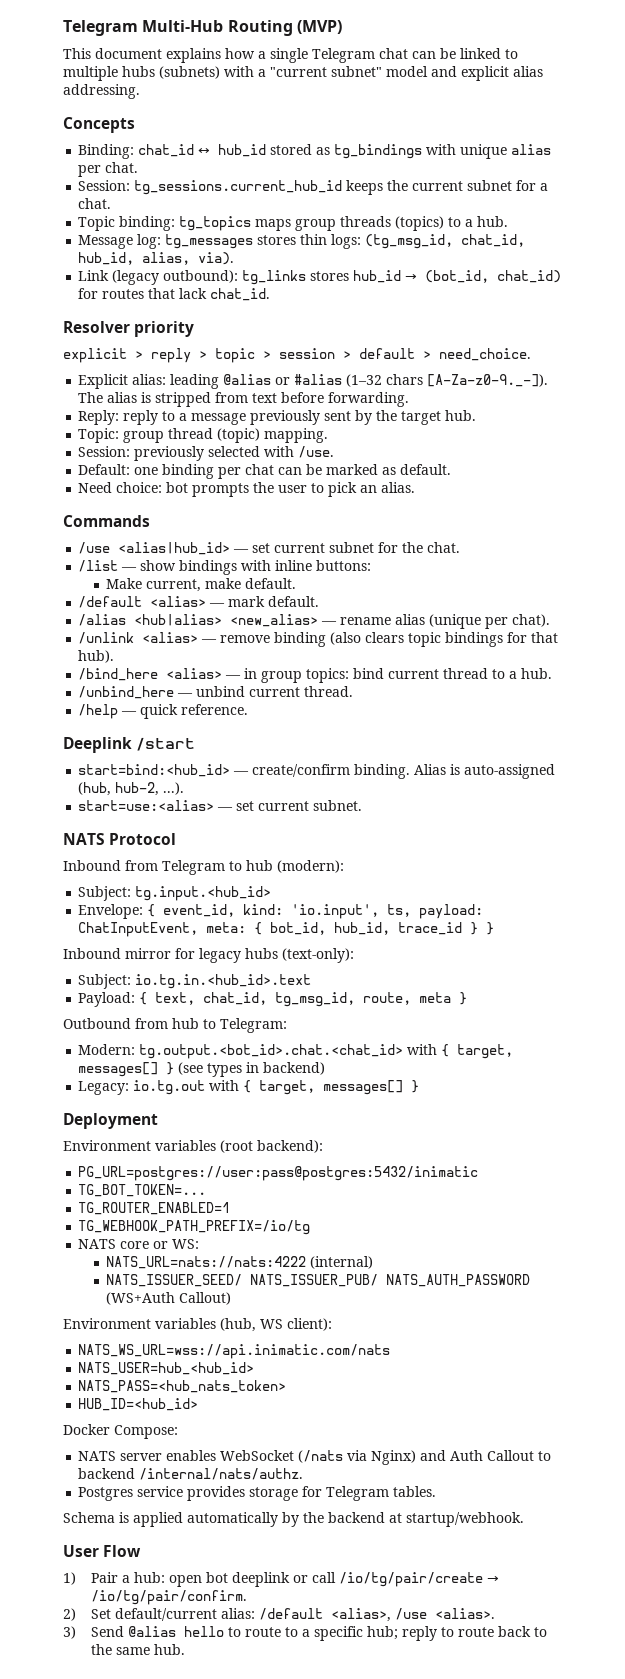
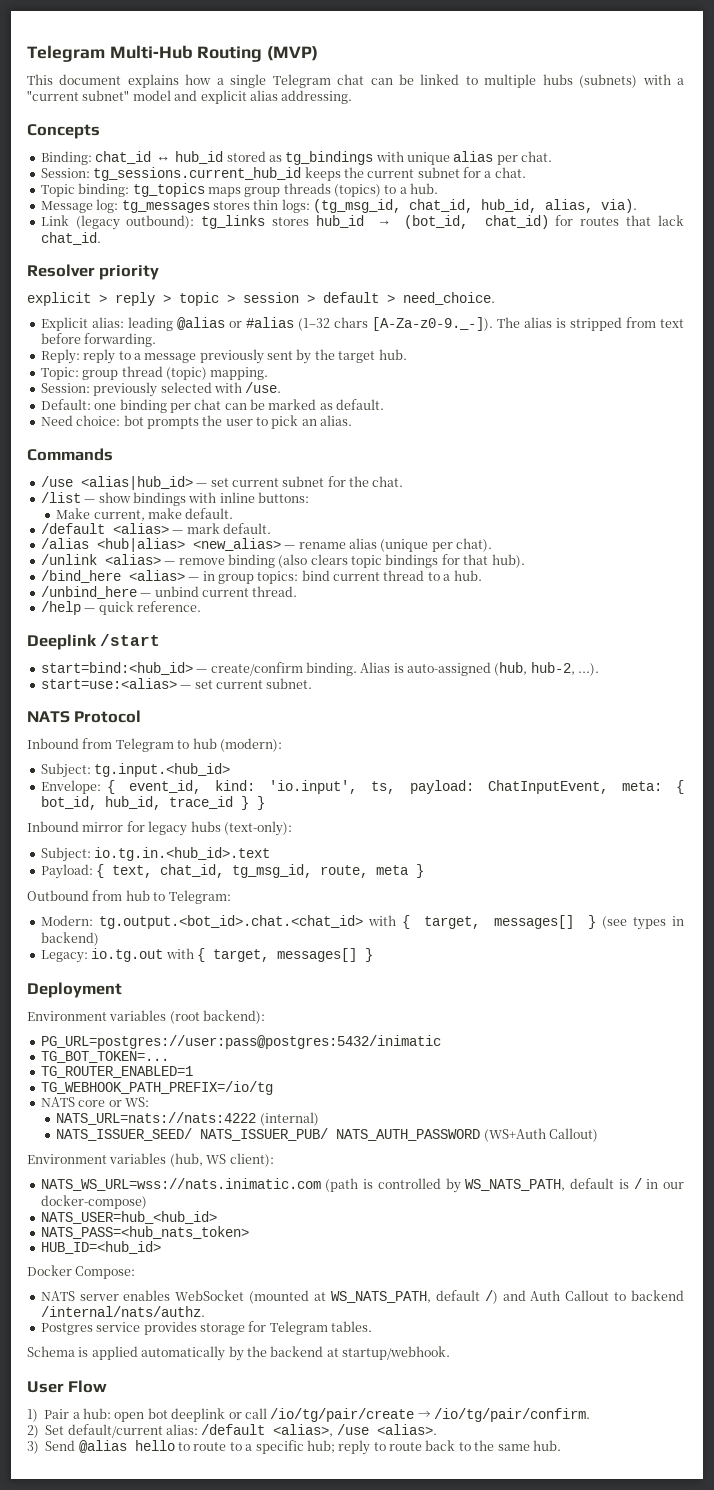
- NATS_WS_URL=wss://api.inimatic.com/nats
+ NATS_WS_URL=wss://nats.inimatic.com (path is controlled by WS_NATS_PATH, default is / in our docker-compose)
- NATS server enables WebSocket (/nats via Nginx) and Auth Callout to backend /internal/nats/authz.
+ NATS server enables WebSocket (mounted at WS_NATS_PATH, default /) and Auth Callout to backend /internal/nats/authz.

